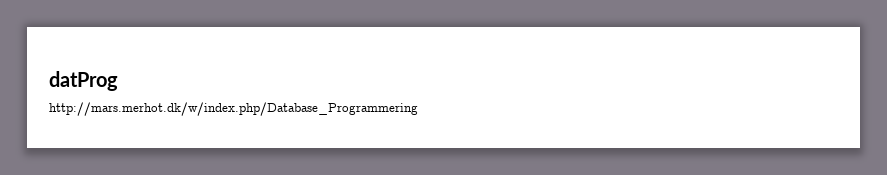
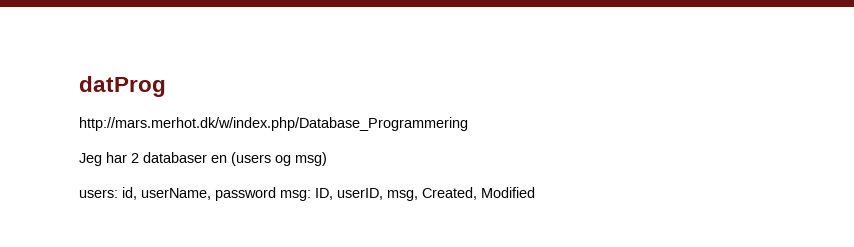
+ Jeg har 2 databaser en (users og msg)
+ users: id, userName, password msg: ID, userID, msg, Created, Modified

